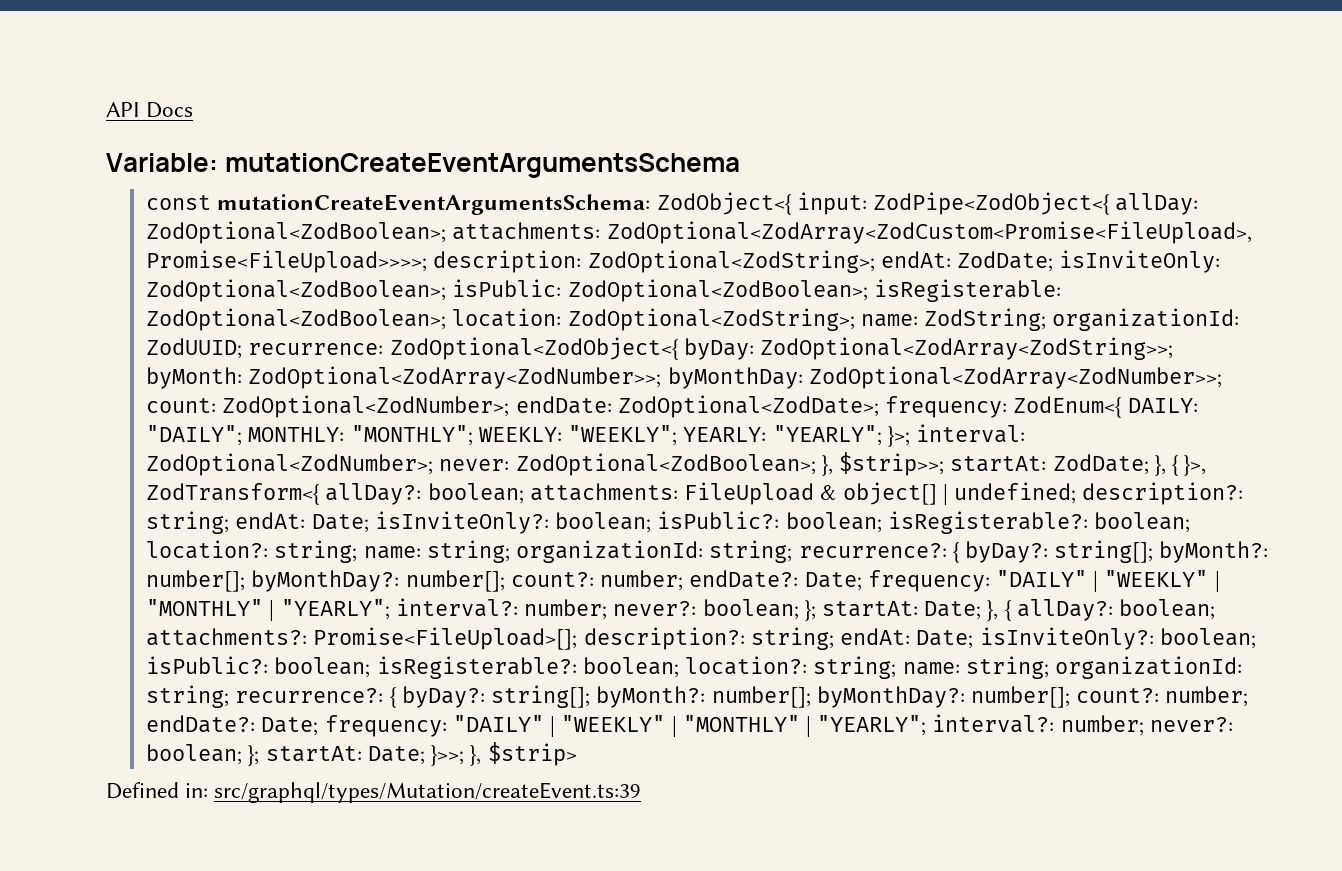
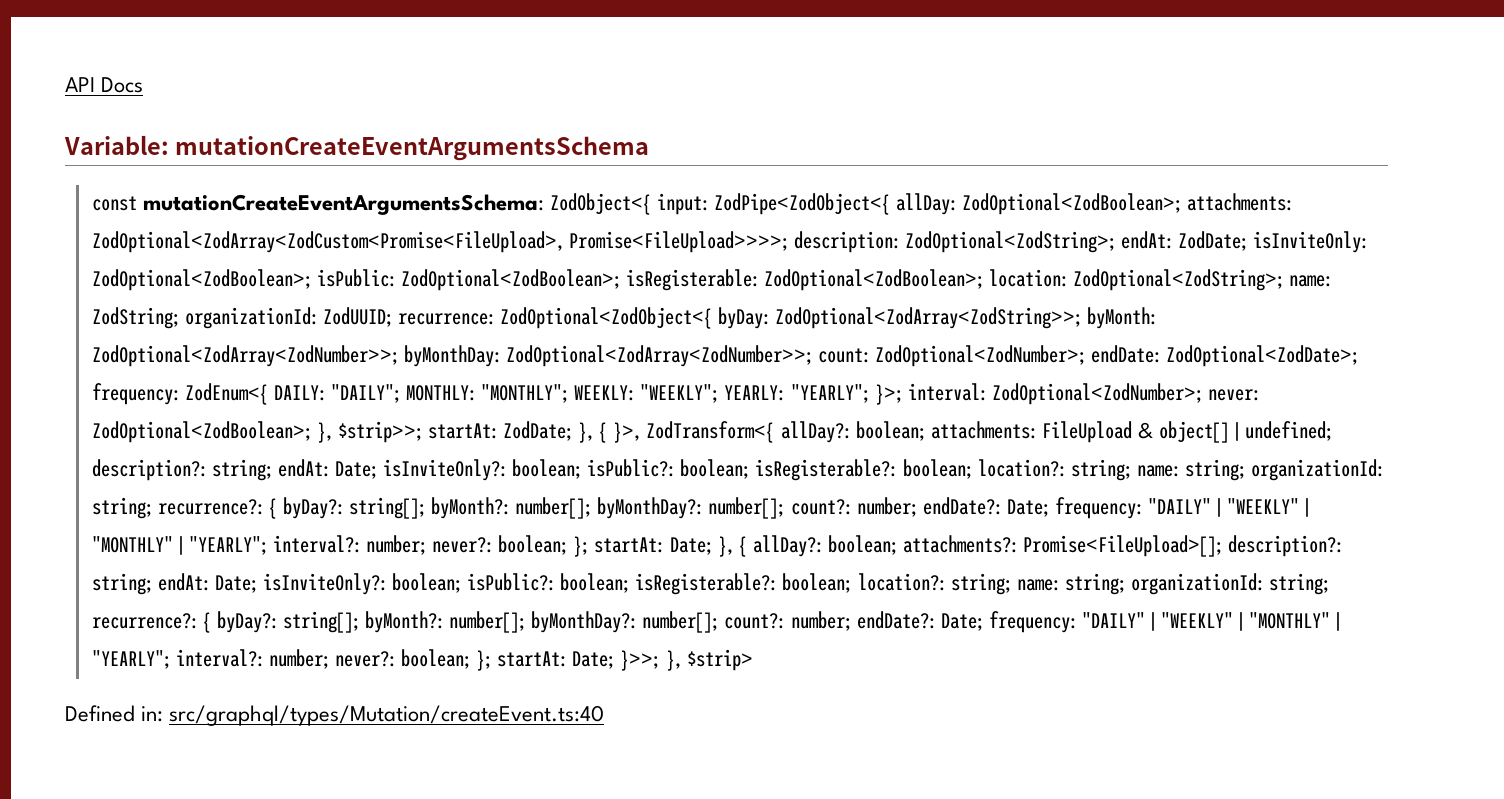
- Defined in: src/graphql/types/Mutation/createEvent.ts:39
+ Defined in: src/graphql/types/Mutation/createEvent.ts:40

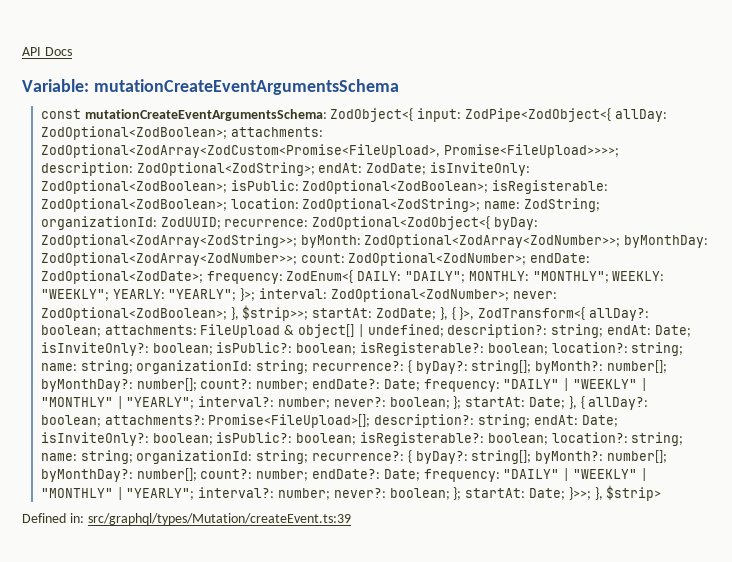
- Defined in: src/graphql/types/Mutation/createEvent.ts:40
+ Defined in: src/graphql/types/Mutation/createEvent.ts:39

